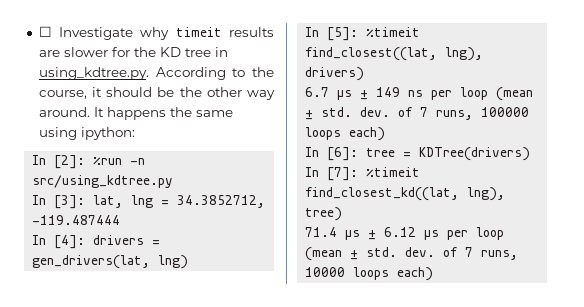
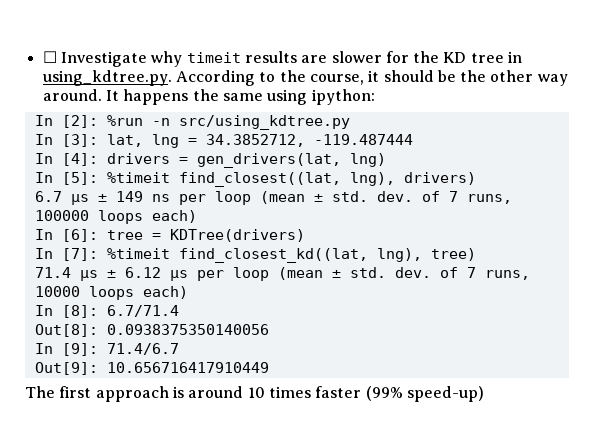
+ In [8]: 6.7/71.4
+ Out[8]: 0.0938375350140056
+ In [9]: 71.4/6.7
+ Out[9]: 10.656716417910449
+ The first approach is around 10 times faster (99% speed-up)

